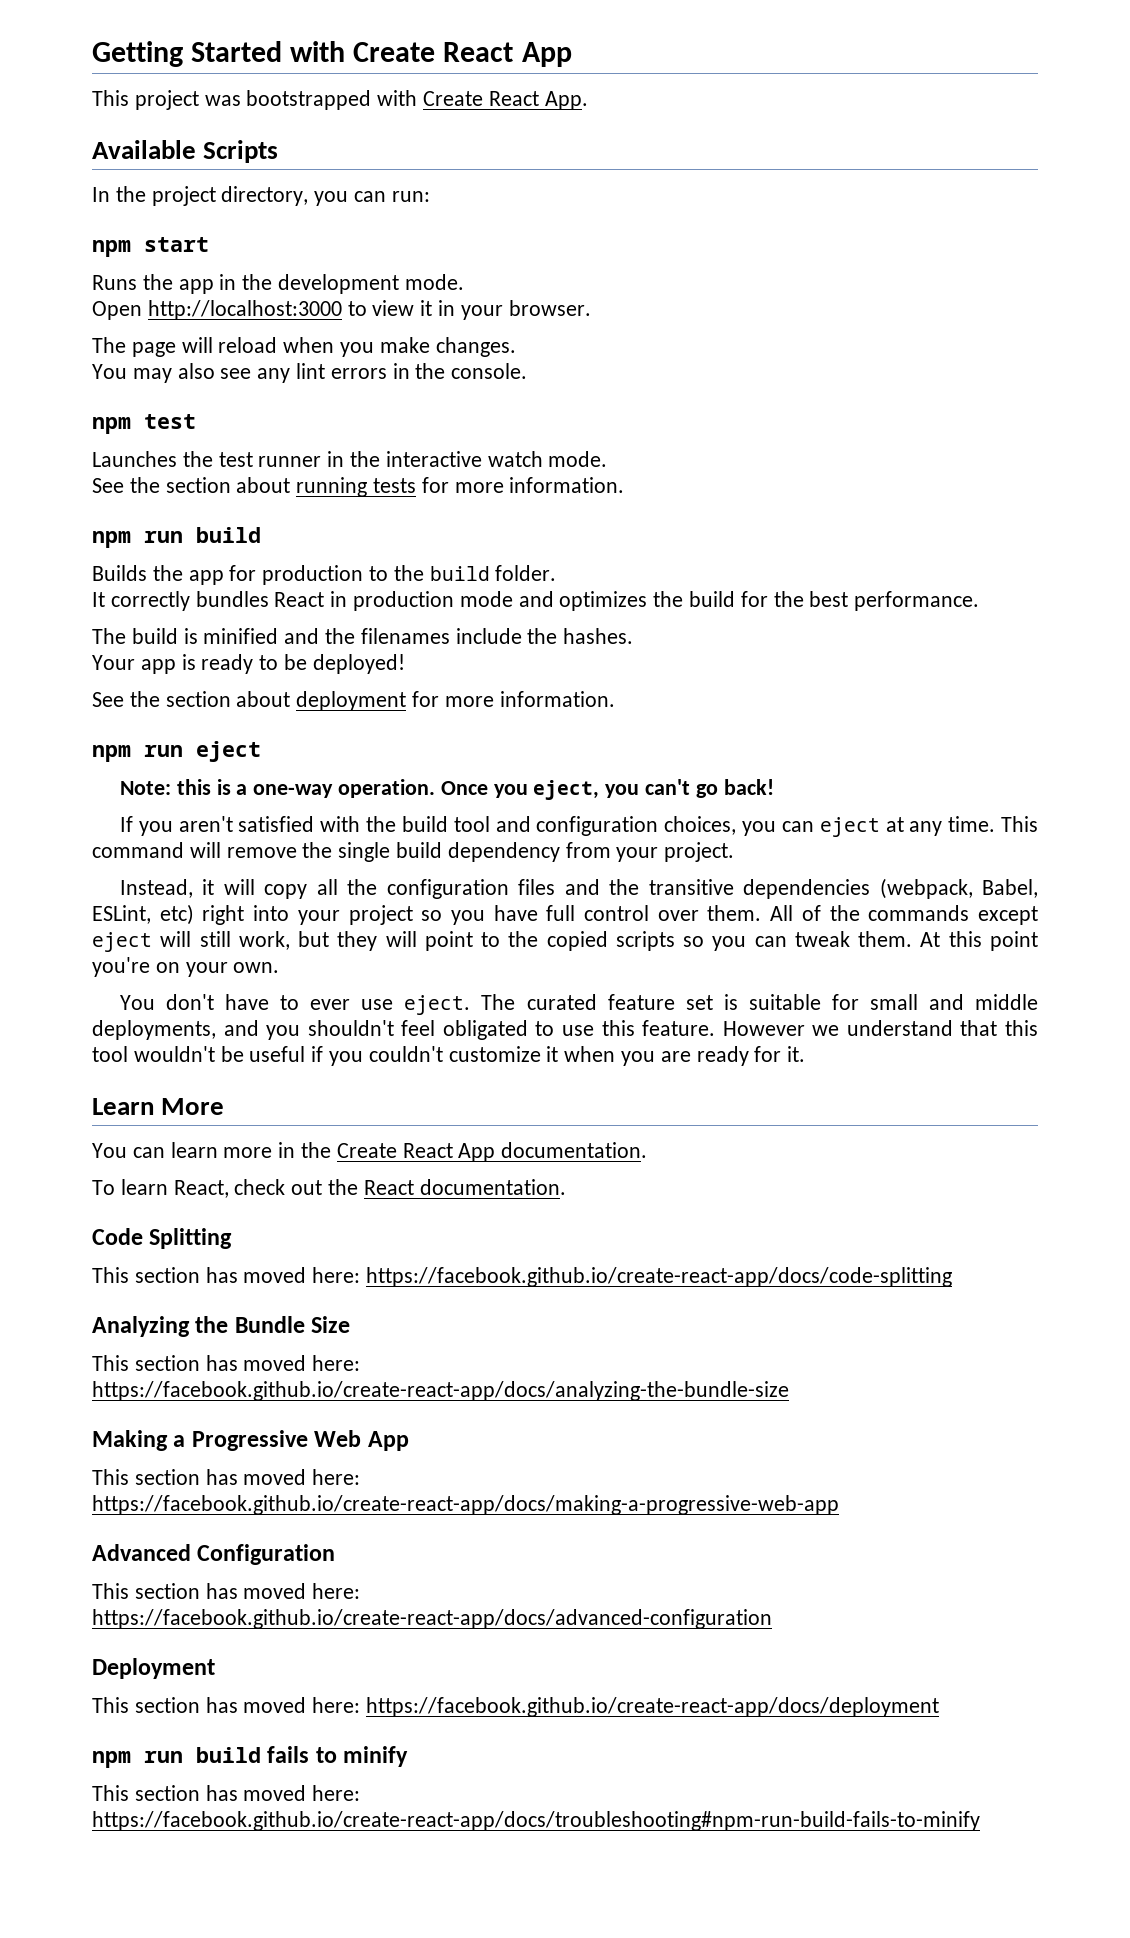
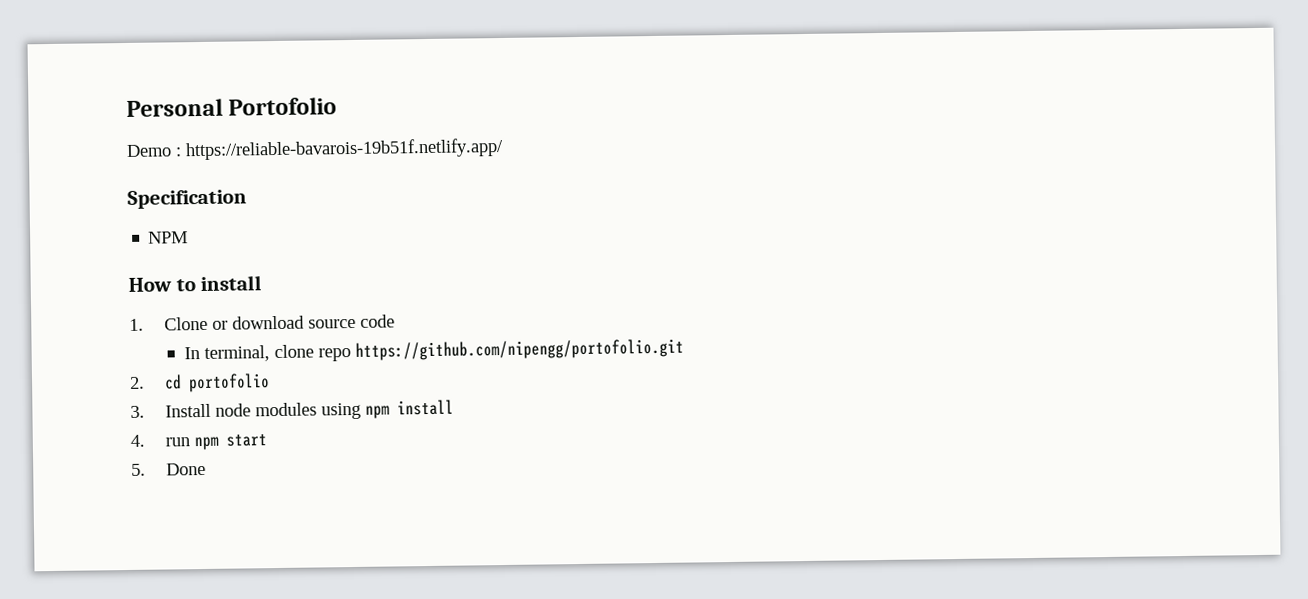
- Getting Started with Create React App
- This project was bootstrapped with Create React App.
- Available Scripts
- In the project directory, you can run:
- npm start
- Runs the app in the development mode.
- Open http://localhost:3000 to view it in your browser.
- The page will reload when you make changes.
- You may also see any lint errors in the console.
- npm test
- Launches the test runner in the interactive watch mode.
- See the section about running tests for more information.
- npm run build
- Builds the app for production to the build folder.
- It correctly bundles React in production mode and optimizes the build for the best performance.
- The build is minified and the filenames include the hashes.
- Your app is ready to be deployed!
- See the section about deployment for more information.
- npm run eject
- Note: this is a one-way operation. Once you eject, you can't go back!
- If you aren't satisfied with the build tool and configuration choices, you can eject at any time. This command will remove the single build dependency from your project.
- Instead, it will copy all the configuration files and the transitive dependencies (webpack, Babel, ESLint, etc) right into your project so you have full control over them. All of the commands except eject will still work, but they will point to the copied scripts so you can tweak them. At this point you're on your own.
- You don't have to ever use eject. The curated feature set is suitable for small and middle deployments, and you shouldn't feel obligated to use this feature. However we understand that this tool wouldn't be useful if you couldn't customize it when you are ready for it.
- Learn More
- You can learn more in the Create React App documentation.
- To learn React, check out the React documentation.
- Code Splitting
- This section has moved here: https://facebook.github.io/create-react-app/docs/code-splitting
- Analyzing the Bundle Size
- This section has moved here: https://facebook.github.io/create-react-app/docs/analyzing-the-bundle-size
- Making a Progressive Web App
- This section has moved here: https://facebook.github.io/create-react-app/docs/making-a-progressive-web-app
- Advanced Configuration
- This section has moved here: https://facebook.github.io/create-react-app/docs/advanced-configuration
- Deployment
- This section has moved here: https://facebook.github.io/create-react-app/docs/deployment
- npm run build fails to minify
- This section has moved here: https://facebook.github.io/create-react-app/docs/troubleshooting#npm-run-build-fails-to-minify
+ Personal Portofolio
+ Demo : https://reliable-bavarois-19b51f.netlify.app/
+ Specification
+ NPM
+ How to install
+ 1. Clone or download source code
+ In terminal, clone repo https://github.com/nipengg/portofolio.git
+ 2. cd portofolio
+ 3. Install node modules using npm install
+ 4. run npm start
+ 5. Done

